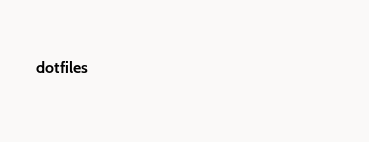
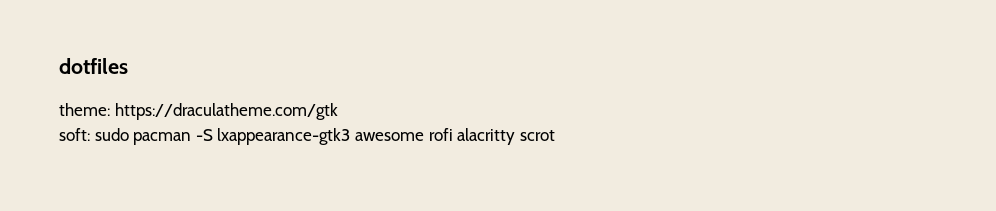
+ theme: https://draculatheme.com/gtk
+ soft: sudo pacman -S lxappearance-gtk3 awesome rofi alacritty scrot

